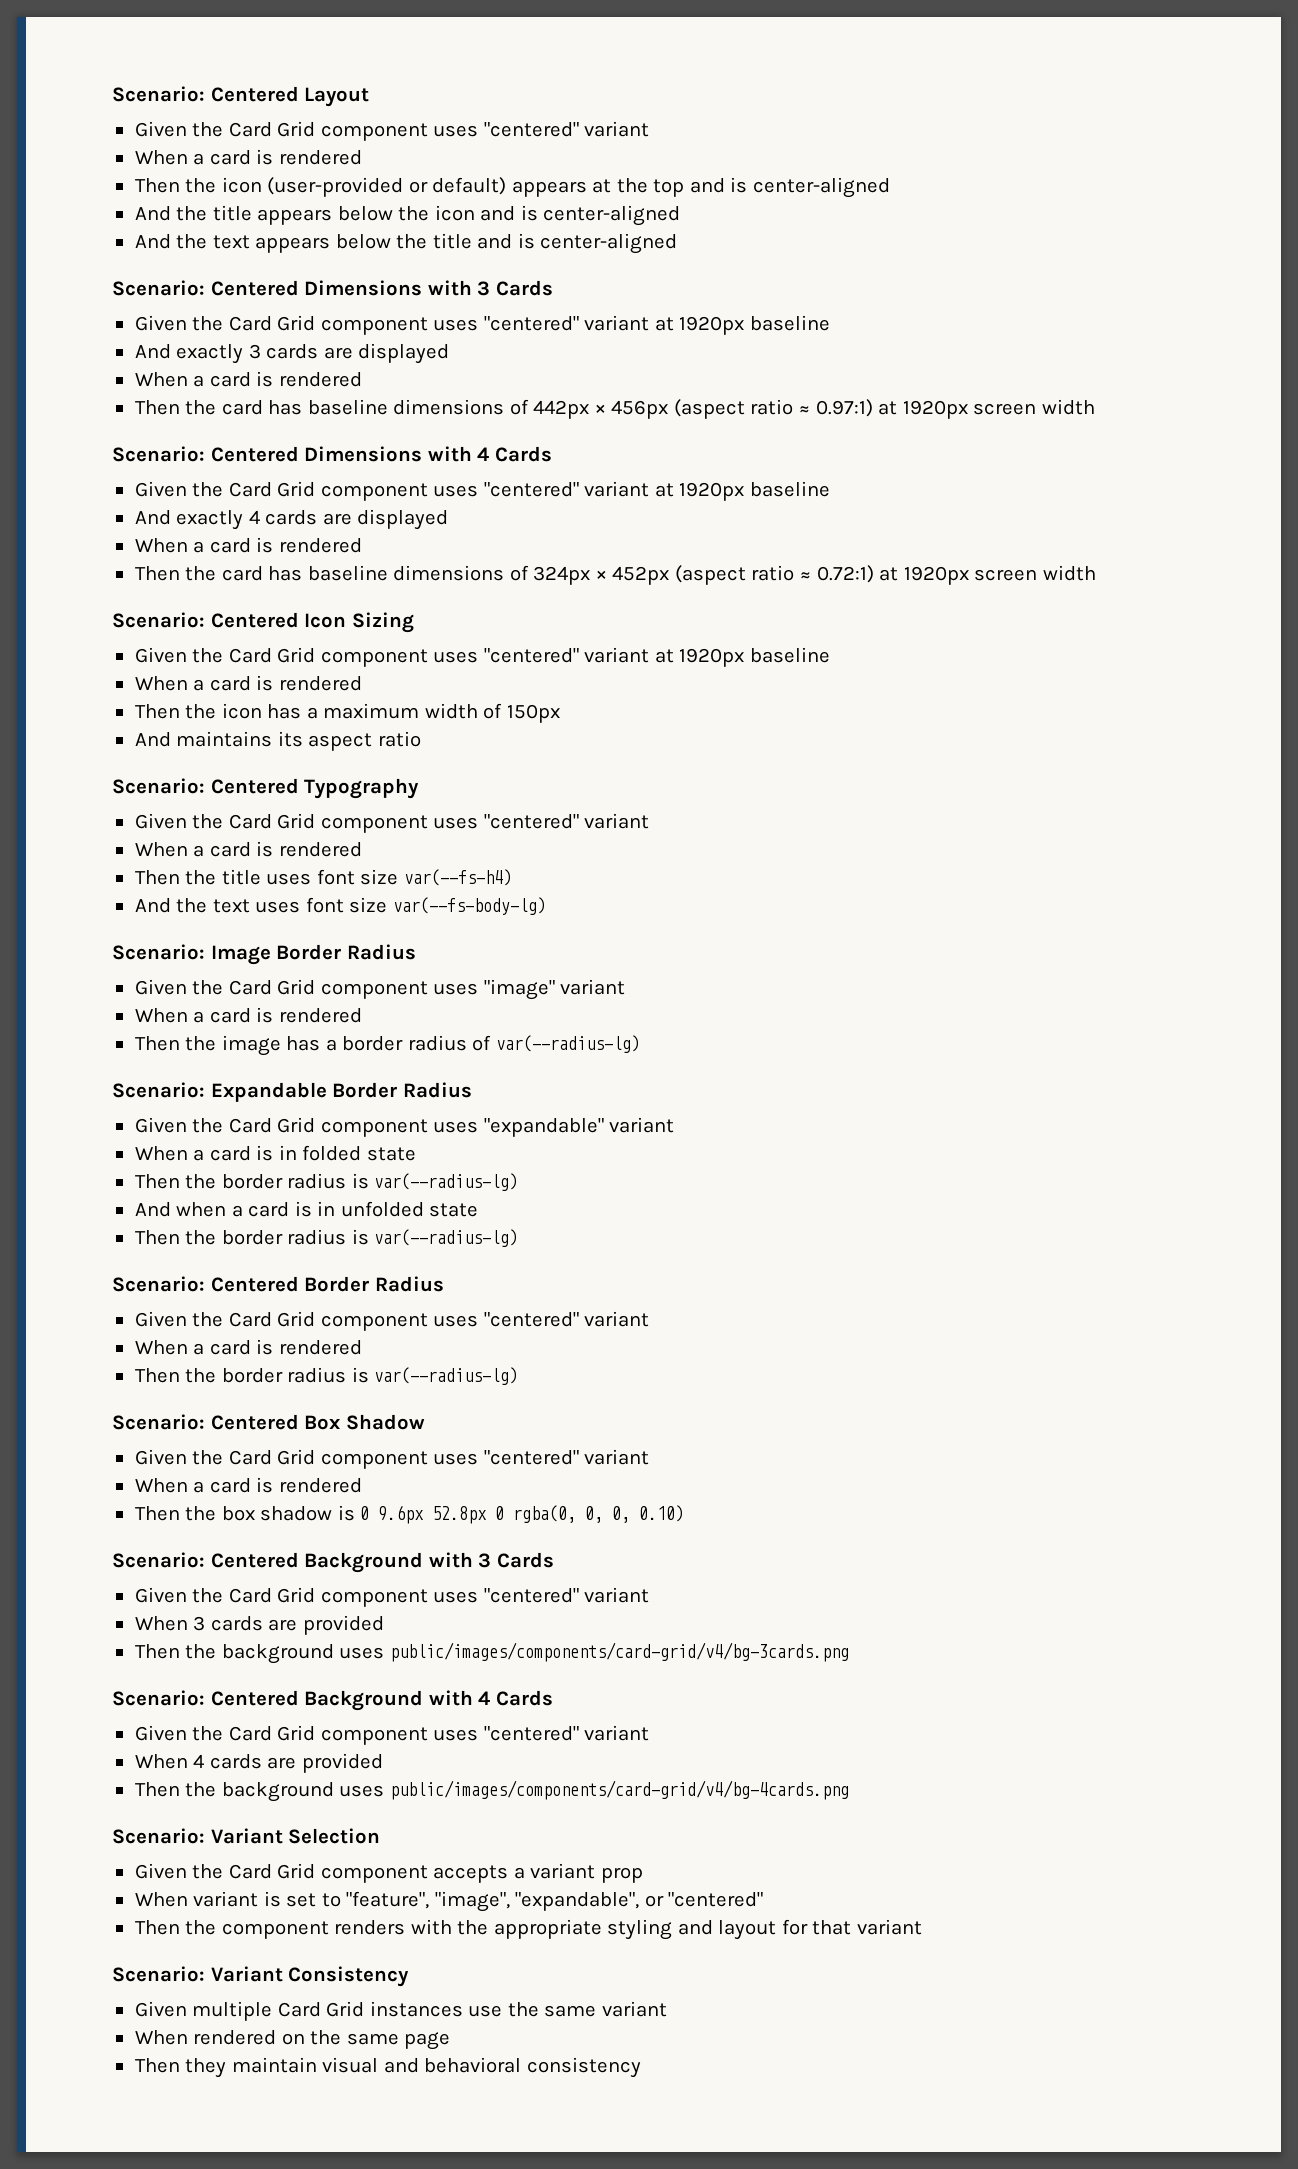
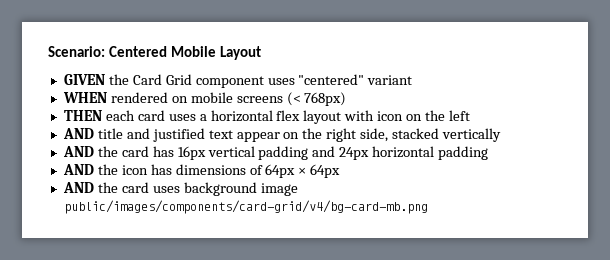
- Scenario: Centered Layout
- Given the Card Grid component uses "centered" variant
- When a card is rendered
- Then the icon (user-provided or default) appears at the top and is center-aligned
- And the title appears below the icon and is center-aligned
- And the text appears below the title and is center-aligned
- Scenario: Centered Dimensions with 3 Cards
- Given the Card Grid component uses "centered" variant at 1920px baseline
- And exactly 3 cards are displayed
- When a card is rendered
- Then the card has baseline dimensions of 442px × 456px (aspect ratio ≈ 0.97:1) at 1920px screen width
- Scenario: Centered Dimensions with 4 Cards
- Given the Card Grid component uses "centered" variant at 1920px baseline
- And exactly 4 cards are displayed
- When a card is rendered
- Then the card has baseline dimensions of 324px × 452px (aspect ratio ≈ 0.72:1) at 1920px screen width
- Scenario: Centered Icon Sizing
- Given the Card Grid component uses "centered" variant at 1920px baseline
- When a card is rendered
- Then the icon has a maximum width of 150px
- And maintains its aspect ratio
- Scenario: Centered Typography
- Given the Card Grid component uses "centered" variant
- When a card is rendered
- Then the title uses font size var(--fs-h4)
- And the text uses font size var(--fs-body-lg)
- Scenario: Image Border Radius
- Given the Card Grid component uses "image" variant
- When a card is rendered
- Then the image has a border radius of var(--radius-lg)
- Scenario: Expandable Border Radius
- Given the Card Grid component uses "expandable" variant
- When a card is in folded state
- Then the border radius is var(--radius-lg)
- And when a card is in unfolded state
- Then the border radius is var(--radius-lg)
- Scenario: Centered Border Radius
- Given the Card Grid component uses "centered" variant
- When a card is rendered
- Then the border radius is var(--radius-lg)
- Scenario: Centered Box Shadow
- Given the Card Grid component uses "centered" variant
- When a card is rendered
- Then the box shadow is 0 9.6px 52.8px 0 rgba(0, 0, 0, 0.10)
- Scenario: Centered Background with 3 Cards
- Given the Card Grid component uses "centered" variant
- When 3 cards are provided
- Then the background uses public/images/components/card-grid/v4/bg-3cards.png
- Scenario: Centered Background with 4 Cards
- Given the Card Grid component uses "centered" variant
- When 4 cards are provided
- Then the background uses public/images/components/card-grid/v4/bg-4cards.png
- Scenario: Variant Selection
- Given the Card Grid component accepts a variant prop
- When variant is set to "feature", "image", "expandable", or "centered"
- Then the component renders with the appropriate styling and layout for that variant
- Scenario: Variant Consistency
- Given multiple Card Grid instances use the same variant
- When rendered on the same page
- Then they maintain visual and behavioral consistency
+ Scenario: Centered Mobile Layout
+ GIVEN the Card Grid component uses "centered" variant
+ WHEN rendered on mobile screens (< 768px)
+ THEN each card uses a horizontal flex layout with icon on the left
+ AND title and justified text appear on the right side, stacked vertically
+ AND the card has 16px vertical padding and 24px horizontal padding
+ AND the icon has dimensions of 64px × 64px
+ AND the card uses background image public/images/components/card-grid/v4/bg-card-mb.png

